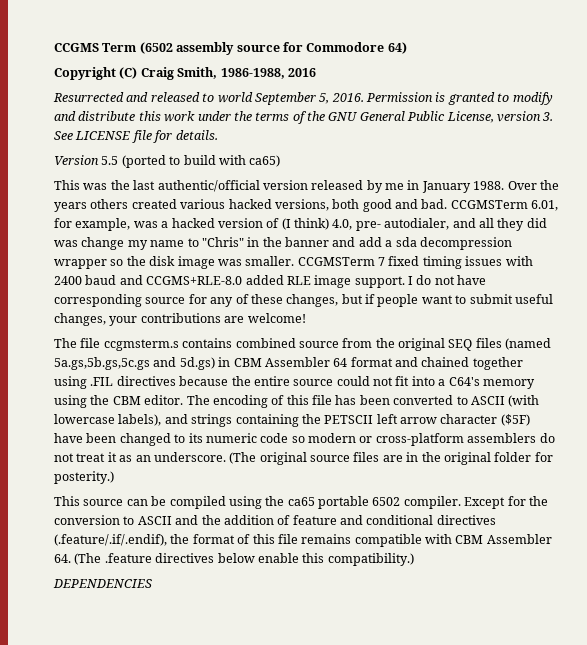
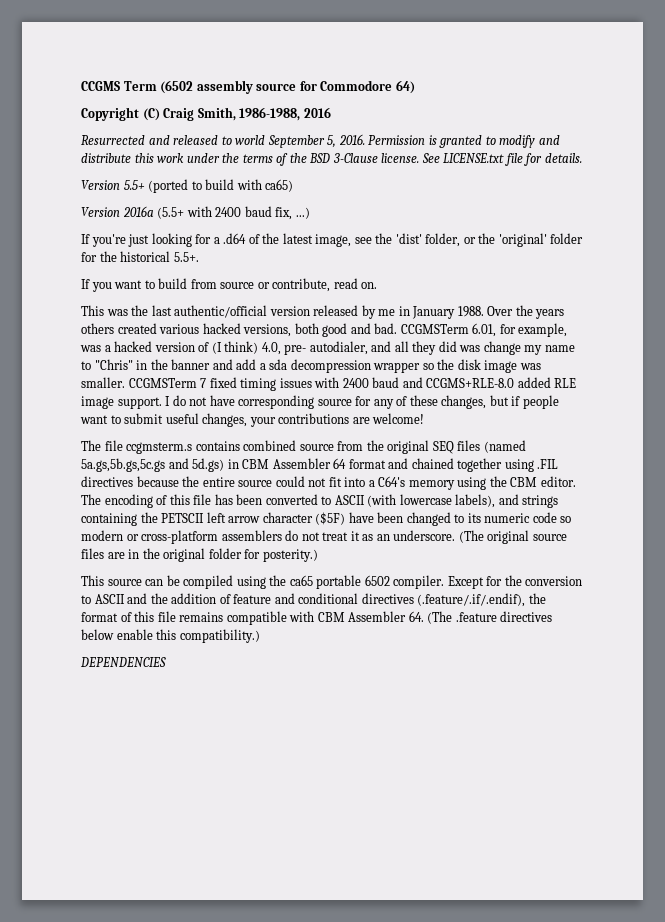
- Permission is granted to modify and distribute this work under the terms of the GNU General Public License, version 3. See LICENSE file for details.
+ Permission is granted to modify and distribute this work under the terms of the BSD 3-Clause license. See LICENSE.txt file for details.
- Version 5.5 (ported to build with ca65)
+ Version 5.5+ (ported to build with ca65)
+ Version 2016a (5.5+ with 2400 baud fix, ...)
+ If you're just looking for a .d64 of the latest image, see the 'dist' folder, or the 'original' folder for the historical 5.5+.
+ If you want to build from source or contribute, read on.

